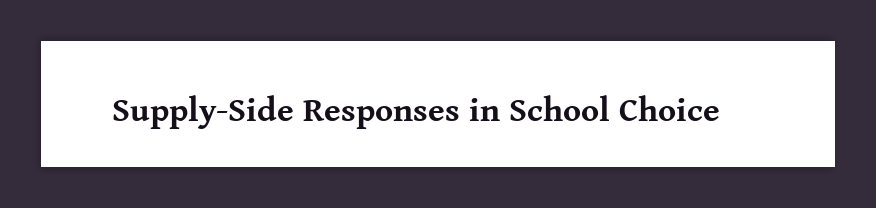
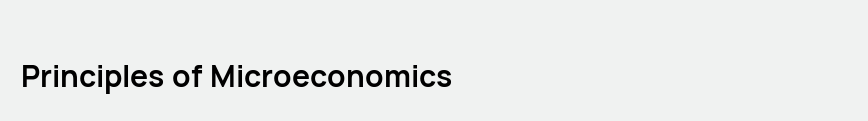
- Supply-Side Responses in School Choice
+ Principles of Microeconomics

